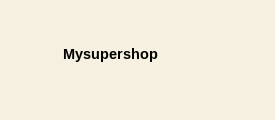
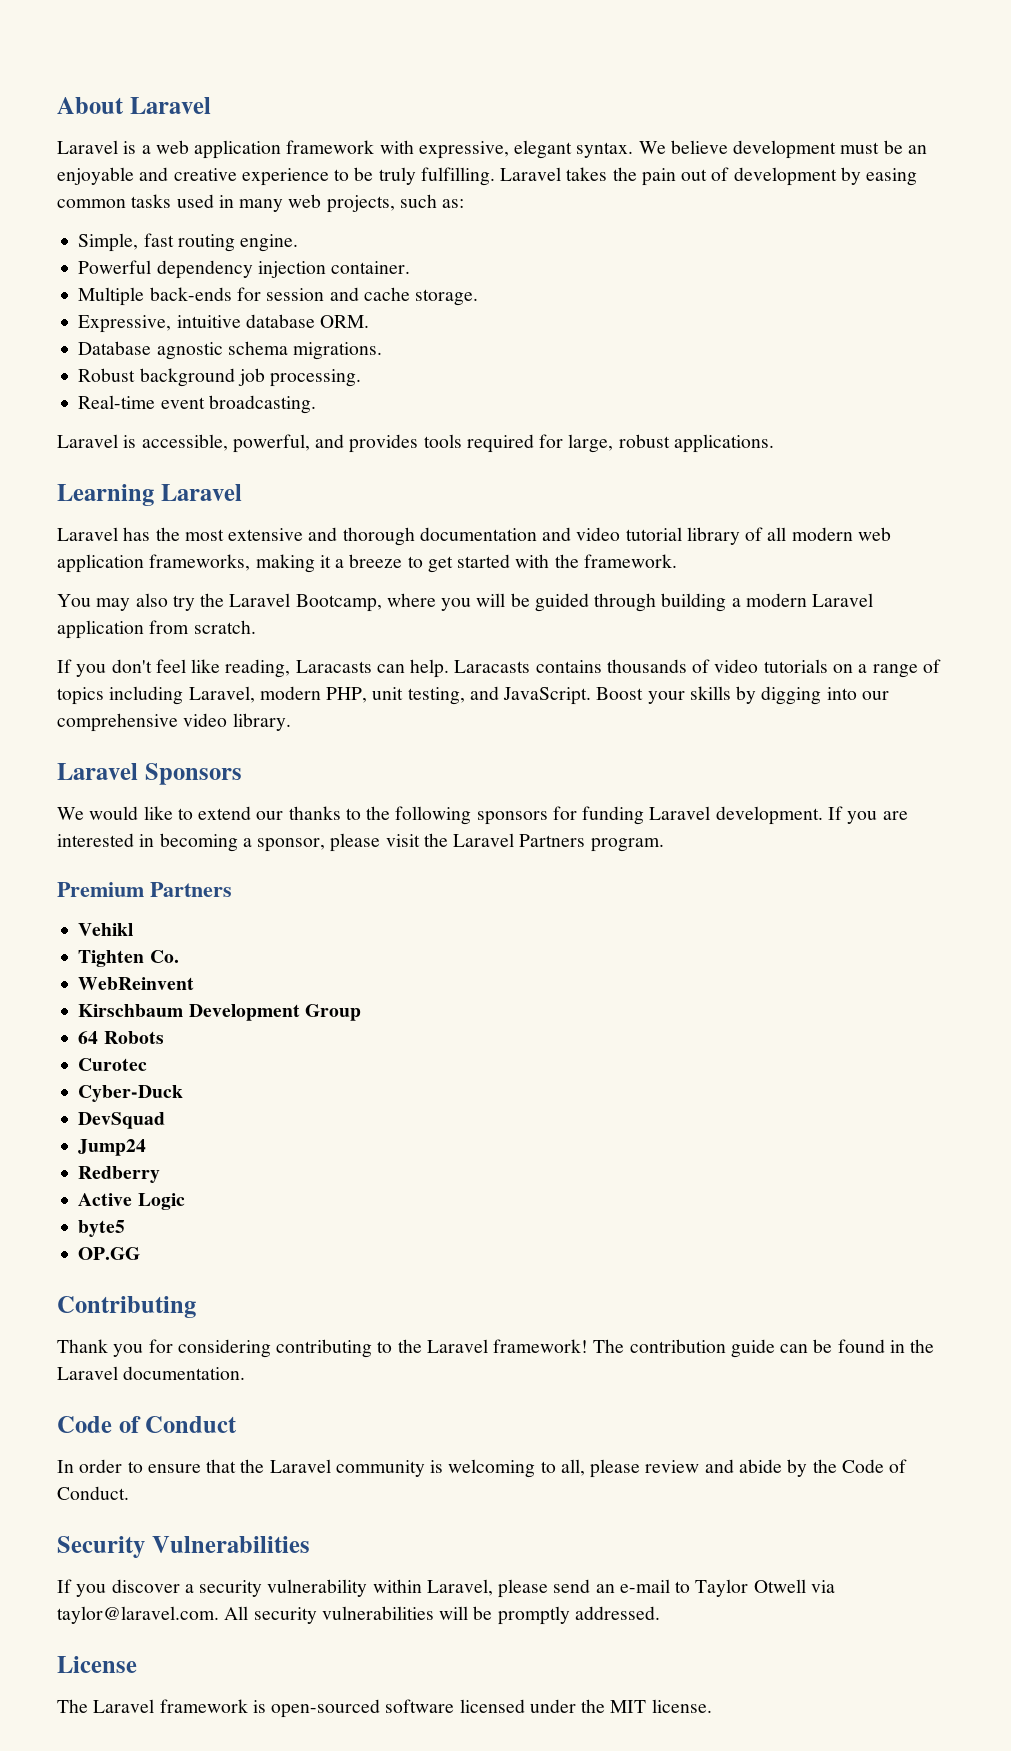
- Mysupershop
+ About Laravel
+ Laravel is a web application framework with expressive, elegant syntax. We believe development must be an enjoyable and creative experience to be truly fulfilling. Laravel takes the pain out of development by easing common tasks used in many web projects, such as:
+ Simple, fast routing engine.
+ Powerful dependency injection container.
+ Multiple back-ends for session and cache storage.
+ Expressive, intuitive database ORM.
+ Database agnostic schema migrations.
+ Robust background job processing.
+ Real-time event broadcasting.
+ Laravel is accessible, powerful, and provides tools required for large, robust applications.
+ Learning Laravel
+ Laravel has the most extensive and thorough documentation and video tutorial library of all modern web application frameworks, making it a breeze to get started with the framework.
+ You may also try the Laravel Bootcamp, where you will be guided through building a modern Laravel application from scratch.
+ If you don't feel like reading, Laracasts can help. Laracasts contains thousands of video tutorials on a range of topics including Laravel, modern PHP, unit testing, and JavaScript. Boost your skills by digging into our comprehensive video library.
+ Laravel Sponsors
+ We would like to extend our thanks to the following sponsors for funding Laravel development. If you are interested in becoming a sponsor, please visit the Laravel Partners program.
+ Premium Partners
+ Vehikl
+ Tighten Co.
+ WebReinvent
+ Kirschbaum Development Group
+ 64 Robots
+ Curotec
+ Cyber-Duck
+ DevSquad
+ Jump24
+ Redberry
+ Active Logic
+ byte5
+ OP.GG
+ Contributing
+ Thank you for considering contributing to the Laravel framework! The contribution guide can be found in the Laravel documentation.
+ Code of Conduct
+ In order to ensure that the Laravel community is welcoming to all, please review and abide by the Code of Conduct.
+ Security Vulnerabilities
+ If you discover a security vulnerability within Laravel, please send an e-mail to Taylor Otwell via taylor@laravel.com. All security vulnerabilities will be promptly addressed.
+ License
+ The Laravel framework is open-sourced software licensed under the MIT license.

